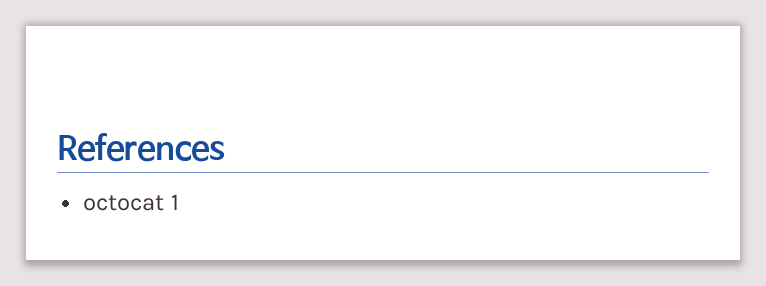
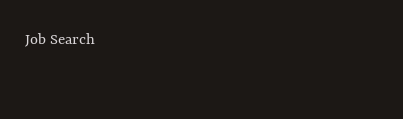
- References
- octocat 1
+ Job Search

